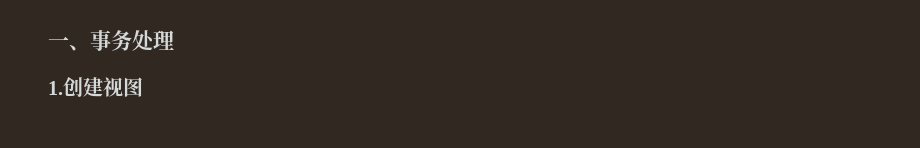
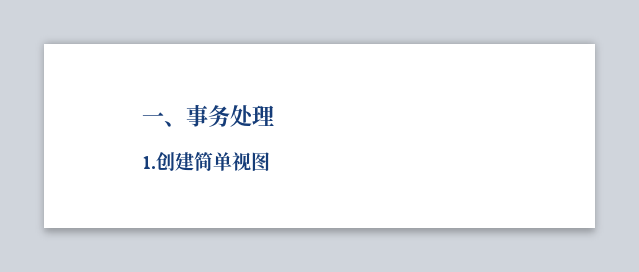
- 1.创建视图
+ 1.创建简单视图

